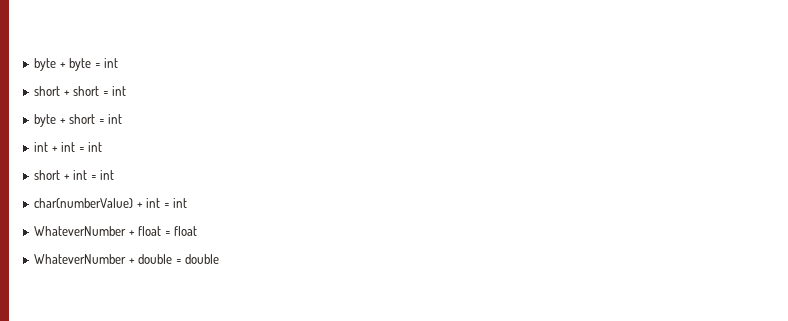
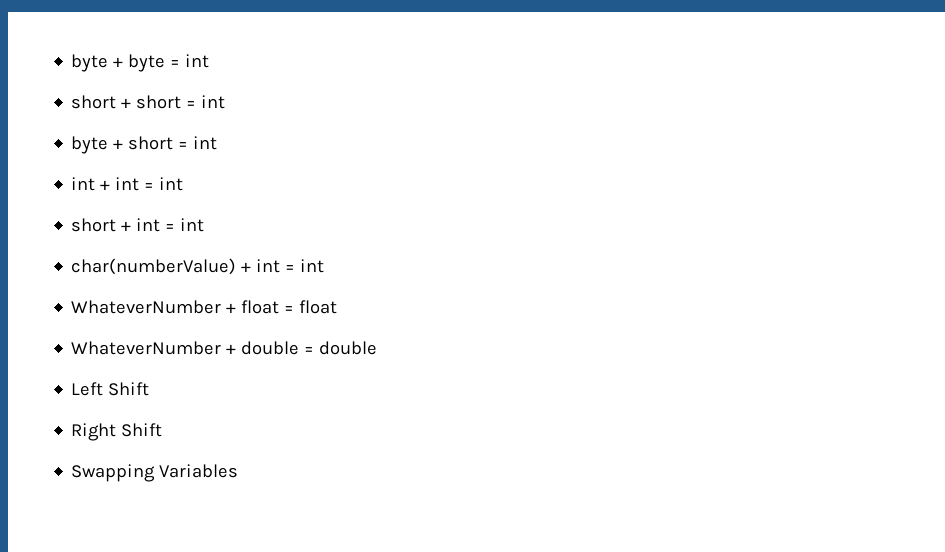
+ Left Shift
+ Right Shift
+ Swapping Variables

